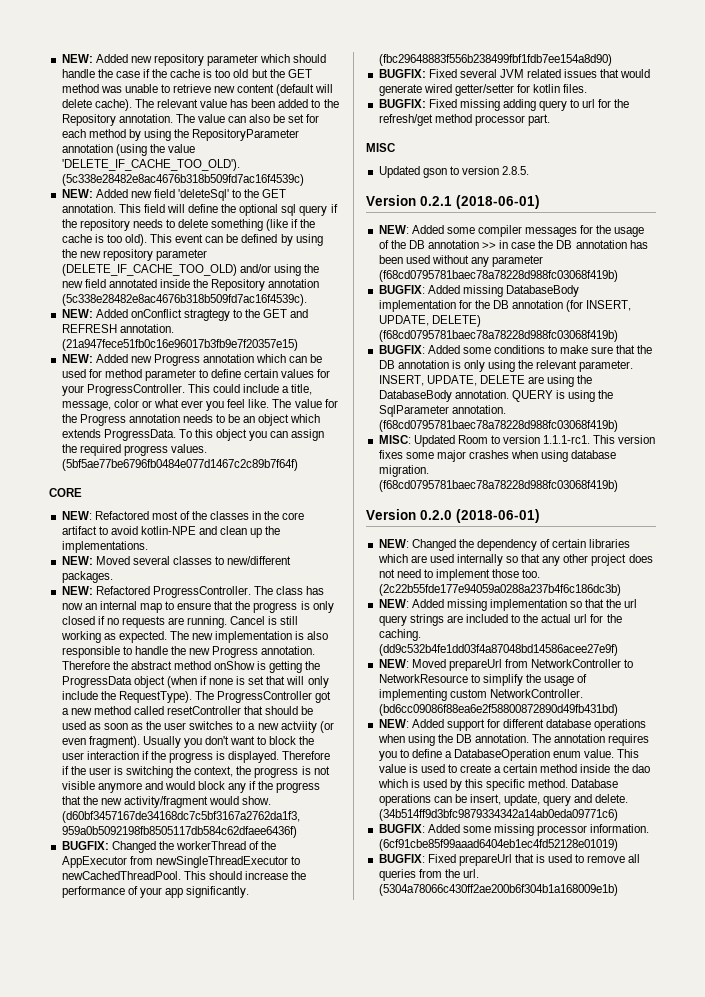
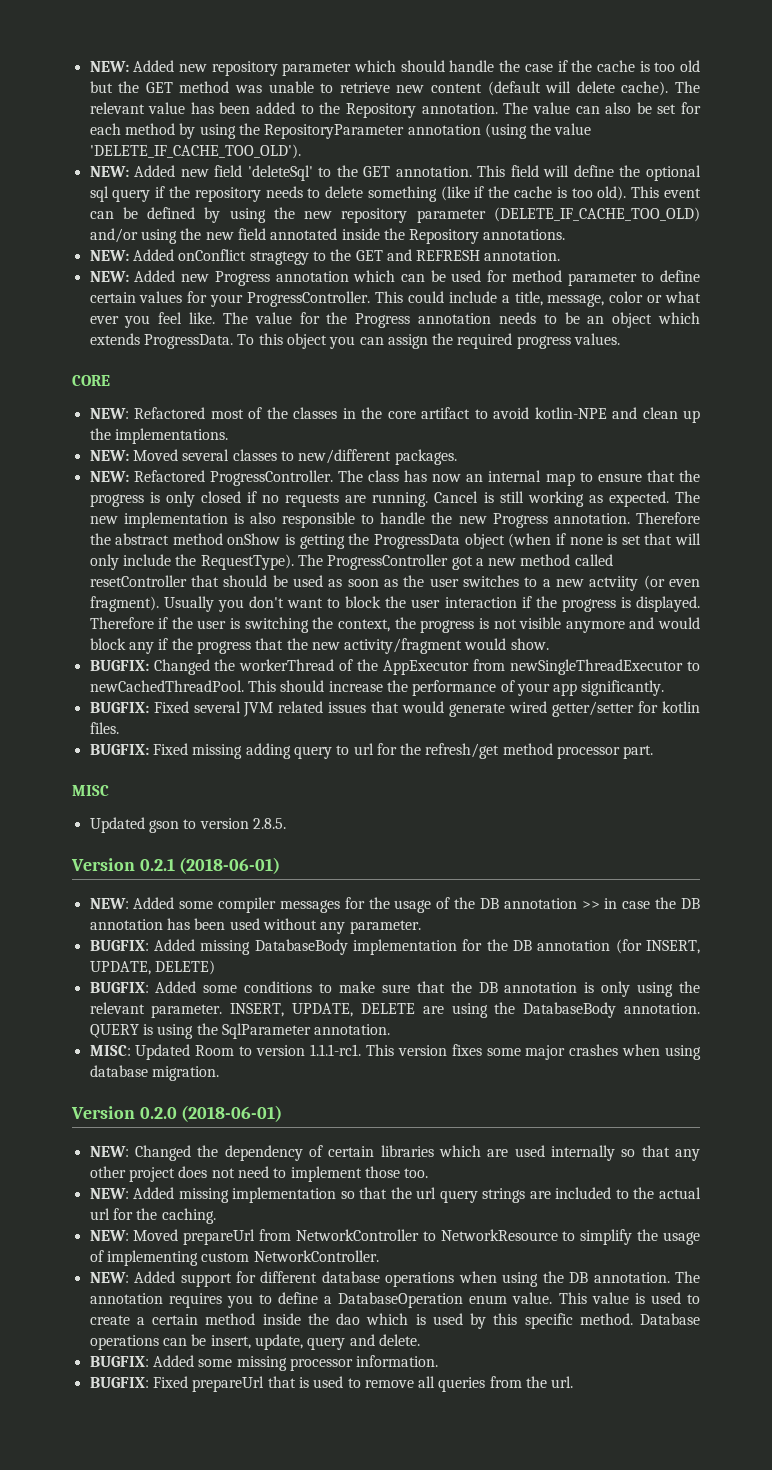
- (5c338e28482e8ac4676b318b509fd7ac16f4539c)
- This event can be defined by using the new repository parameter (DELETE_IF_CACHE_TOO_OLD) and/or using the new field annotated inside the Repository annotation (5c338e28482e8ac4676b318b509fd7ac16f4539c).
+ This event can be defined by using the new repository parameter (DELETE_IF_CACHE_TOO_OLD) and/or using the new field annotated inside the Repository annotations.
- (21a947fece51fb0c16e96017b3fb9e7f20357e15)
- (5bf5ae77be6796fb0484e077d1467c2c89b7f64f)
- (d60bf3457167de34168dc7c5bf3167a2762da1f3, 959a0b5092198fb8505117db584c62dfaee6436f)
- (fbc29648883f556b238499fbf1fdb7ee154a8d90)
- NEW: Added some compiler messages for the usage of the DB annotation >> in case the DB annotation has been used without any parameter (f68cd0795781baec78a78228d988fc03068f419b)
+ NEW: Added some compiler messages for the usage of the DB annotation >> in case the DB annotation has been used without any parameter.
- BUGFIX: Added missing DatabaseBody implementation for the DB annotation (for INSERT, UPDATE, DELETE) (f68cd0795781baec78a78228d988fc03068f419b)
+ BUGFIX: Added missing DatabaseBody implementation for the DB annotation (for INSERT, UPDATE, DELETE)
- QUERY is using the SqlParameter annotation. (f68cd0795781baec78a78228d988fc03068f419b)
+ QUERY is using the SqlParameter annotation.
- MISC: Updated Room to version 1.1.1-rc1. This version fixes some major crashes when using database migration. (f68cd0795781baec78a78228d988fc03068f419b)
+ MISC: Updated Room to version 1.1.1-rc1. This version fixes some major crashes when using database migration.
- (2c22b55fde177e94059a0288a237b4f6c186dc3b)
- (dd9c532b4fe1dd03f4a87048bd14586acee27e9f)
- (bd6cc09086f88ea6e2f58800872890d49fb431bd)
- (34b514ff9d3bfc9879334342a14ab0eda09771c6)
- (6cf91cbe85f99aaad6404eb1ec4fd52128e01019)
- (5304a78066c430ff2ae200b6f304b1a168009e1b)

